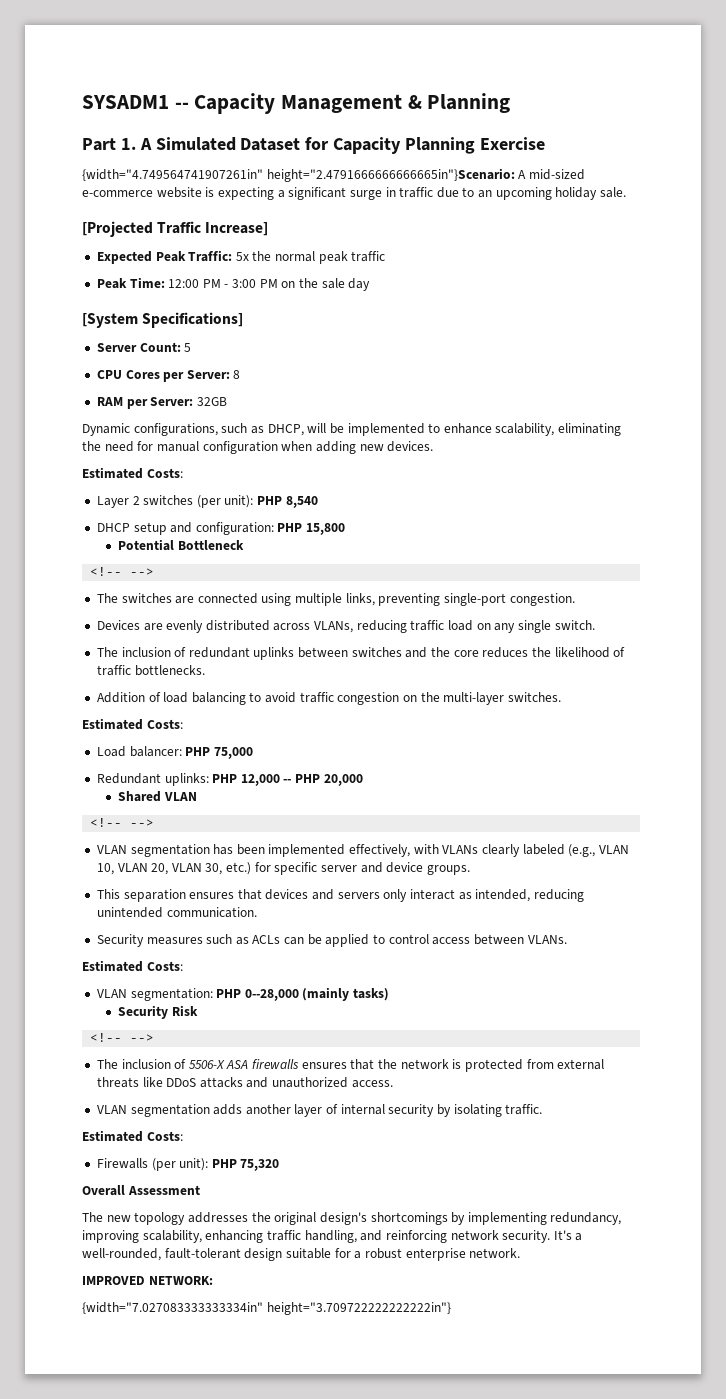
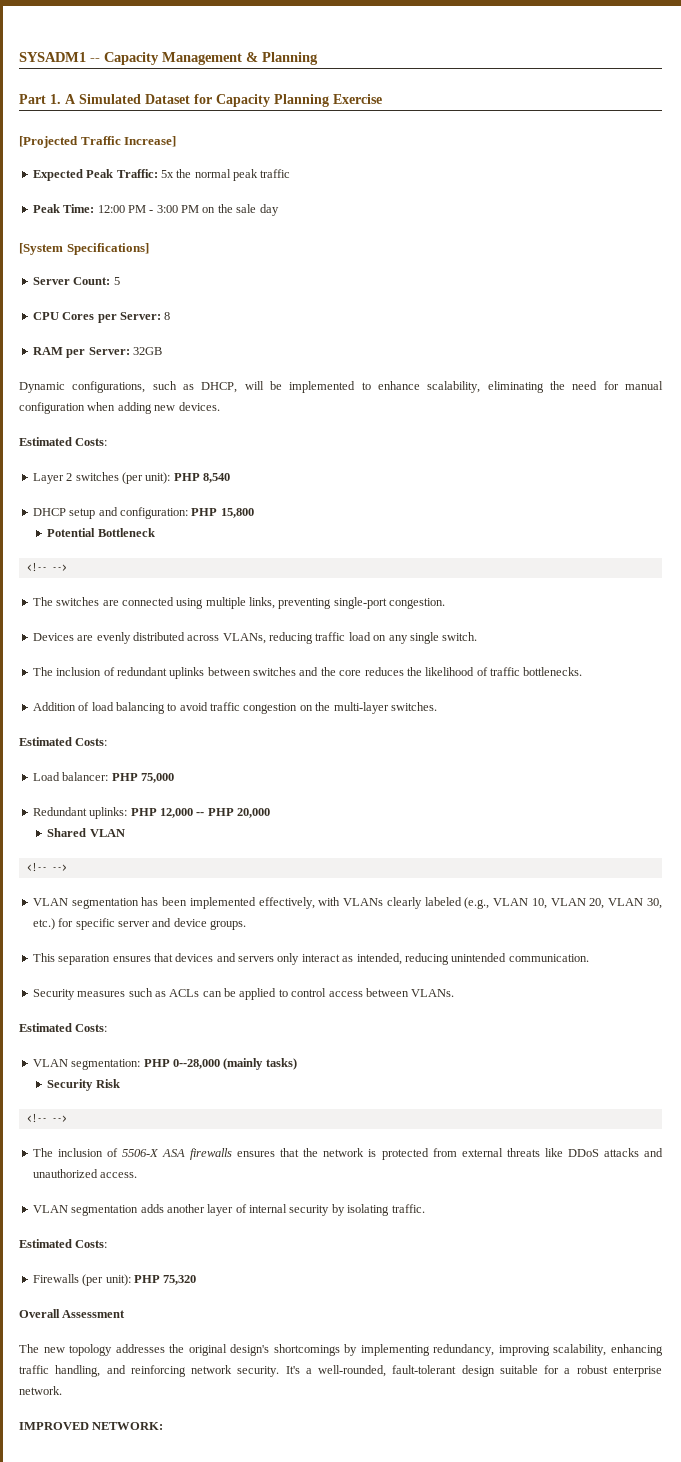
- {width="4.749564741907261in" height="2.4791666666666665in"}Scenario: A mid-sized e-commerce website is expecting a significant surge in traffic due to an upcoming holiday sale.
- {width="7.027083333333334in" height="3.709722222222222in"}

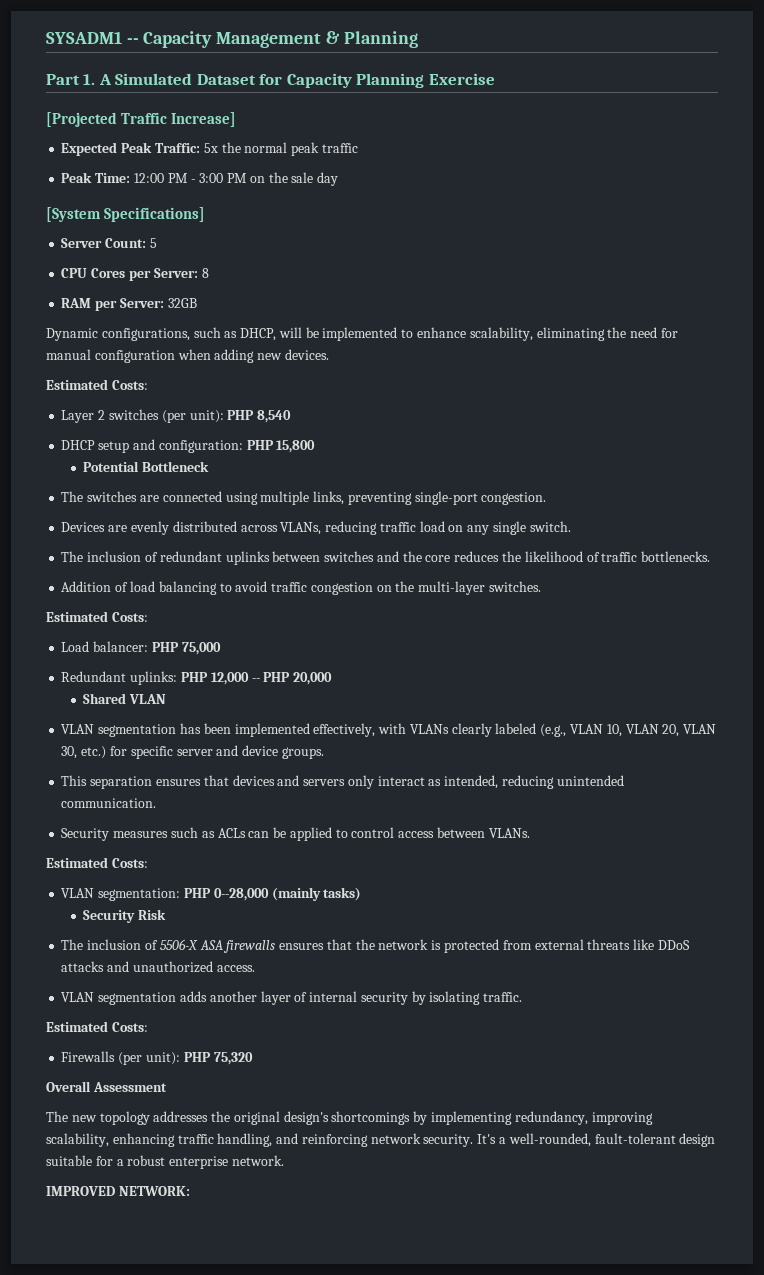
  Potential Bottleneck
- <!-- -->
  Shared VLAN
- <!-- -->
  Security Risk
- <!-- -->

